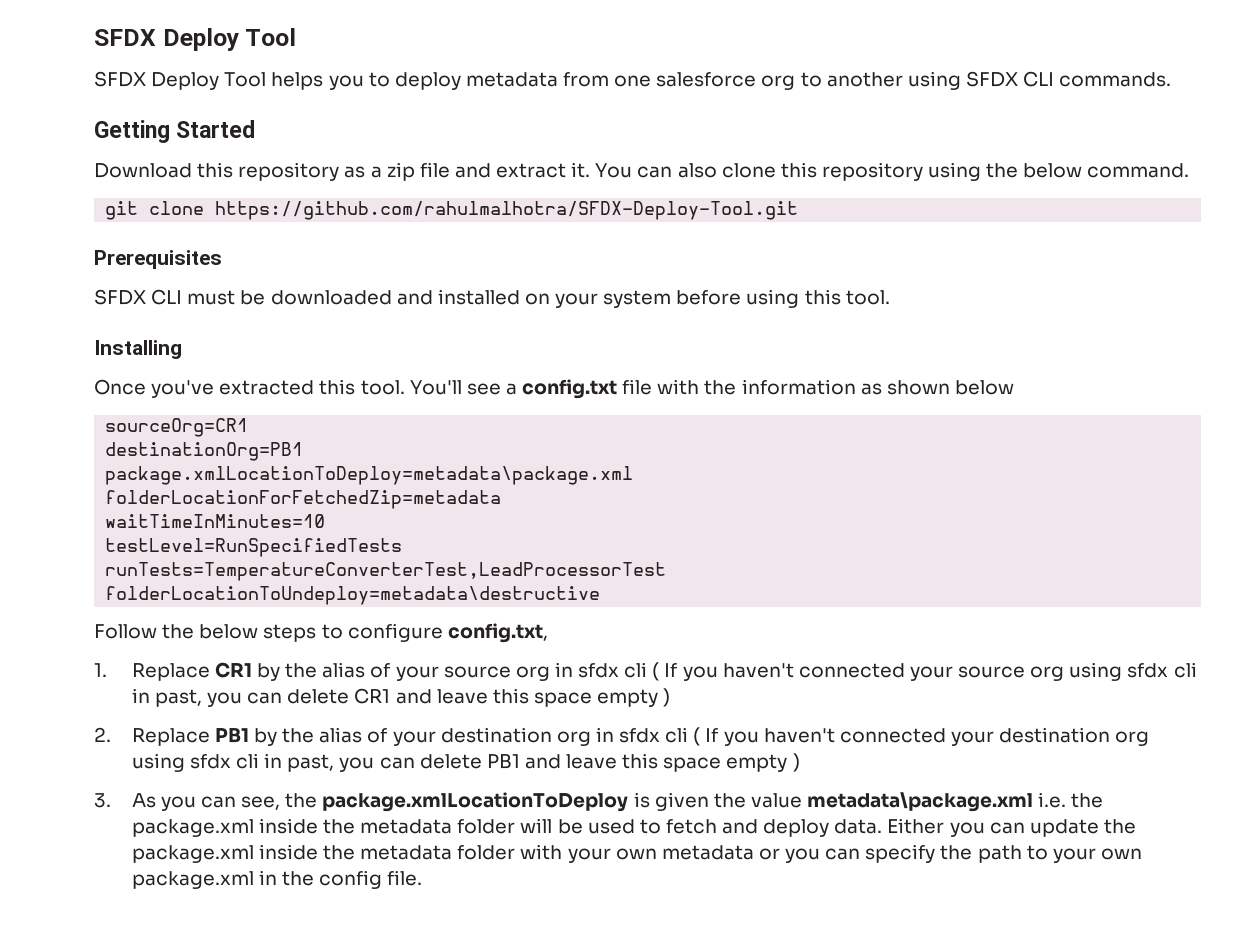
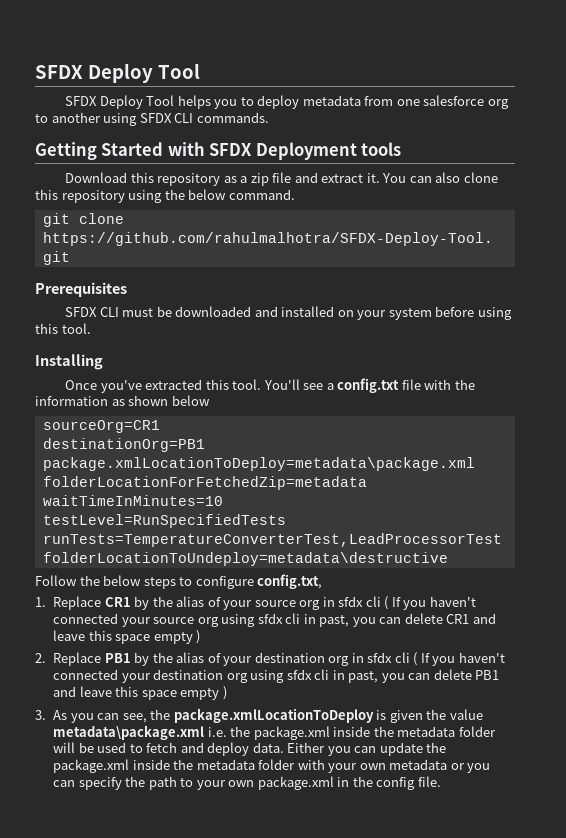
- Getting Started
+ Getting Started with SFDX Deployment tools

